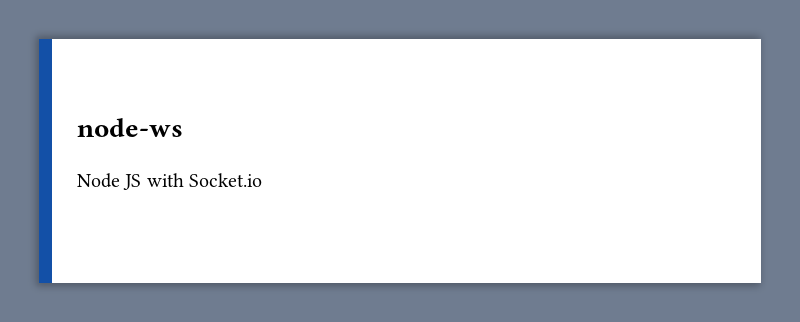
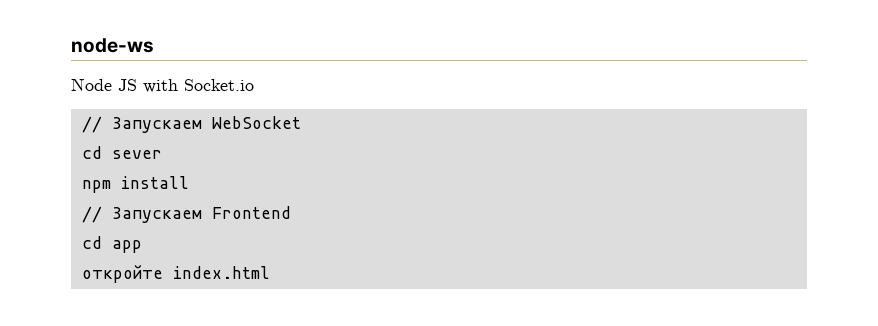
+ // Запускаем WebSocket
+ cd sever
+ npm install
+ // Запускаем Frontend
+ cd app
+ откройте index.html

